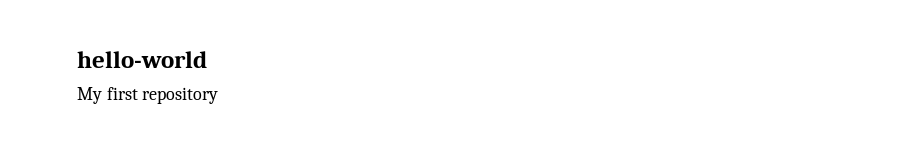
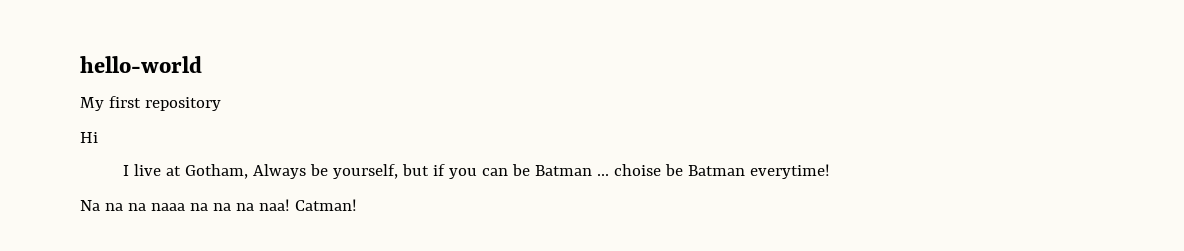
+ Hi
+ I live at Gotham, Always be yourself, but if you can be Batman ... choise be Batman everytime!
+ Na na na naaa na na na naa! Catman!

